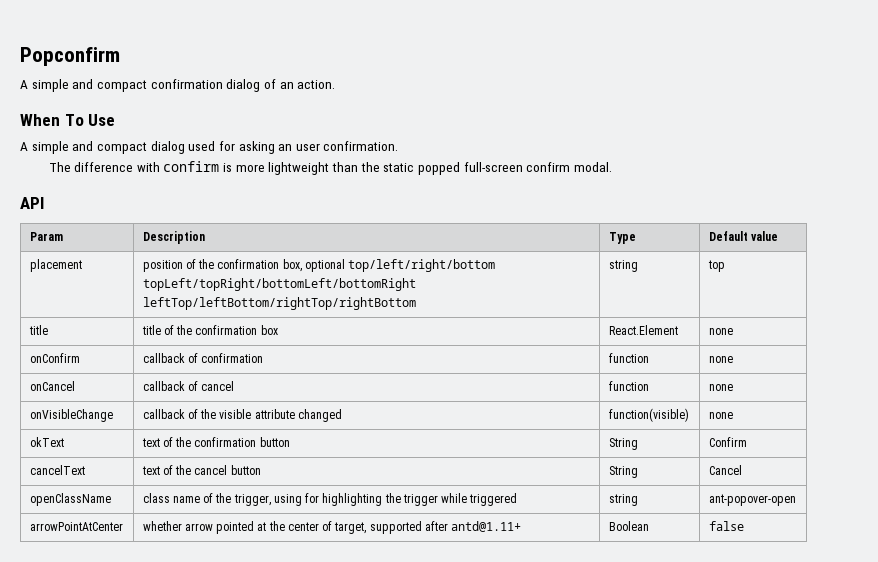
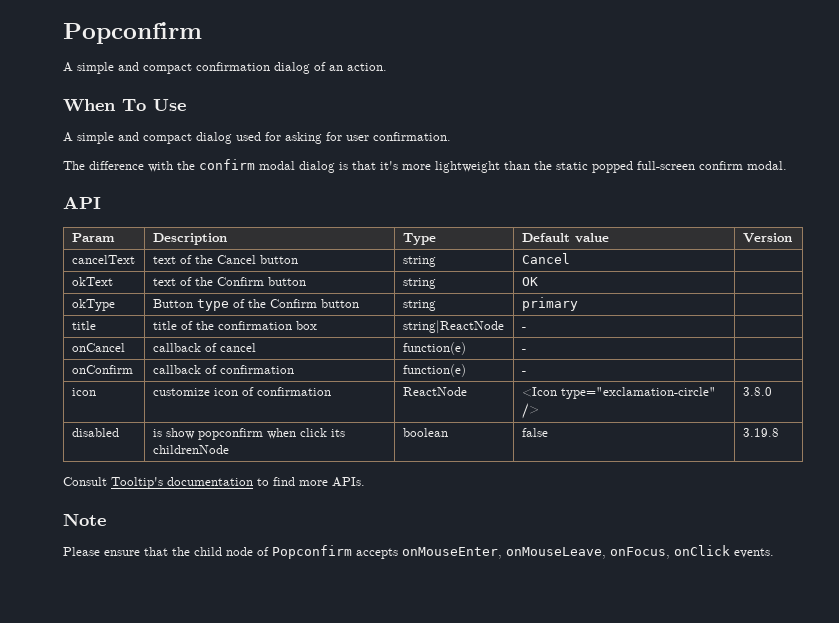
- A simple and compact dialog used for asking an user confirmation.
+ A simple and compact dialog used for asking for user confirmation.
- The difference with confirm is more lightweight than the static popped full-screen confirm modal.
+ The difference with the confirm modal dialog is that it's more lightweight than the static popped full-screen confirm modal.
- Param | Description | Type | Default value
- placement | position of the confirmation box, optional top/left/right/bottom topLeft/topRight/bottomLeft/bottomRight leftTop/leftBottom/rightTop/rightBottom | string | top
+ Param | Description | Type | Default value | Version
+ cancelText | text of the Cancel button | string | Cancel |
+ okText | text of the Confirm button | string | OK |
+ okType | Button type of the Confirm button | string | primary |
- title | title of the confirmation box | React.Element | none
- onConfirm | callback of confirmation | function | none
- onCancel | callback of cancel | function | none
- onVisibleChange | callback of the visible attribute changed | function(visible) | none
- okText | text of the confirmation button | String | Confirm
- cancelText | text of the cancel button | String | Cancel
- openClassName | class name of the trigger, using for highlighting the trigger while triggered | string | ant-popover-open
- arrowPointAtCenter | whether arrow pointed at the center of target, supported after antd@1.11+ | Boolean | false
+ title | title of the confirmation box | string|ReactNode | - |
+ onCancel | callback of cancel | function(e) | - |
+ onConfirm | callback of confirmation | function(e) | - |
+ icon | customize icon of confirmation | ReactNode | <Icon type="exclamation-circle" /> | 3.8.0
+ disabled | is show popconfirm when click its childrenNode | boolean | false | 3.19.8
+ Consult Tooltip's documentation to find more APIs.
+ Note
+ Please ensure that the child node of Popconfirm accepts onMouseEnter, onMouseLeave, onFocus, onClick events.

